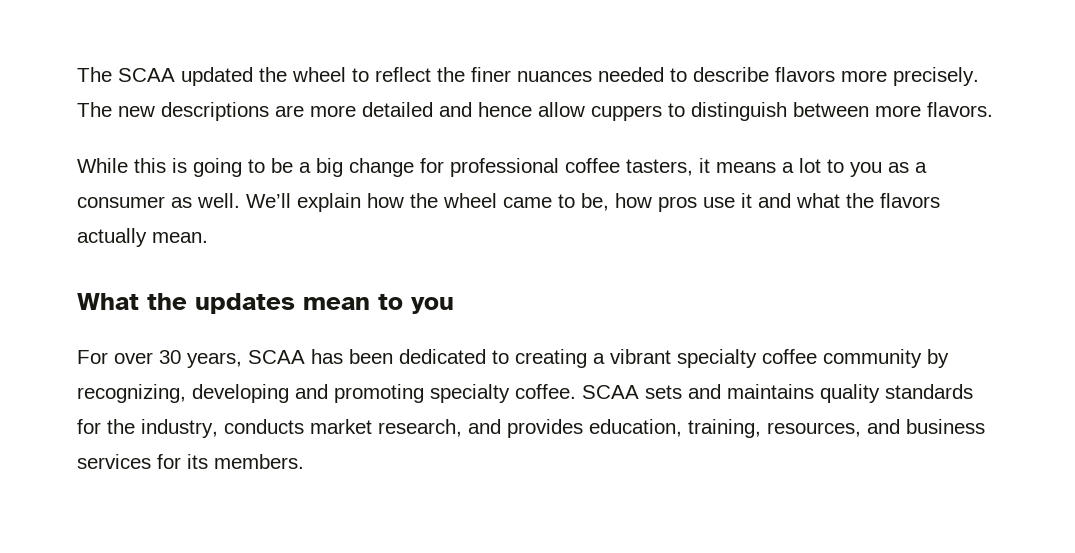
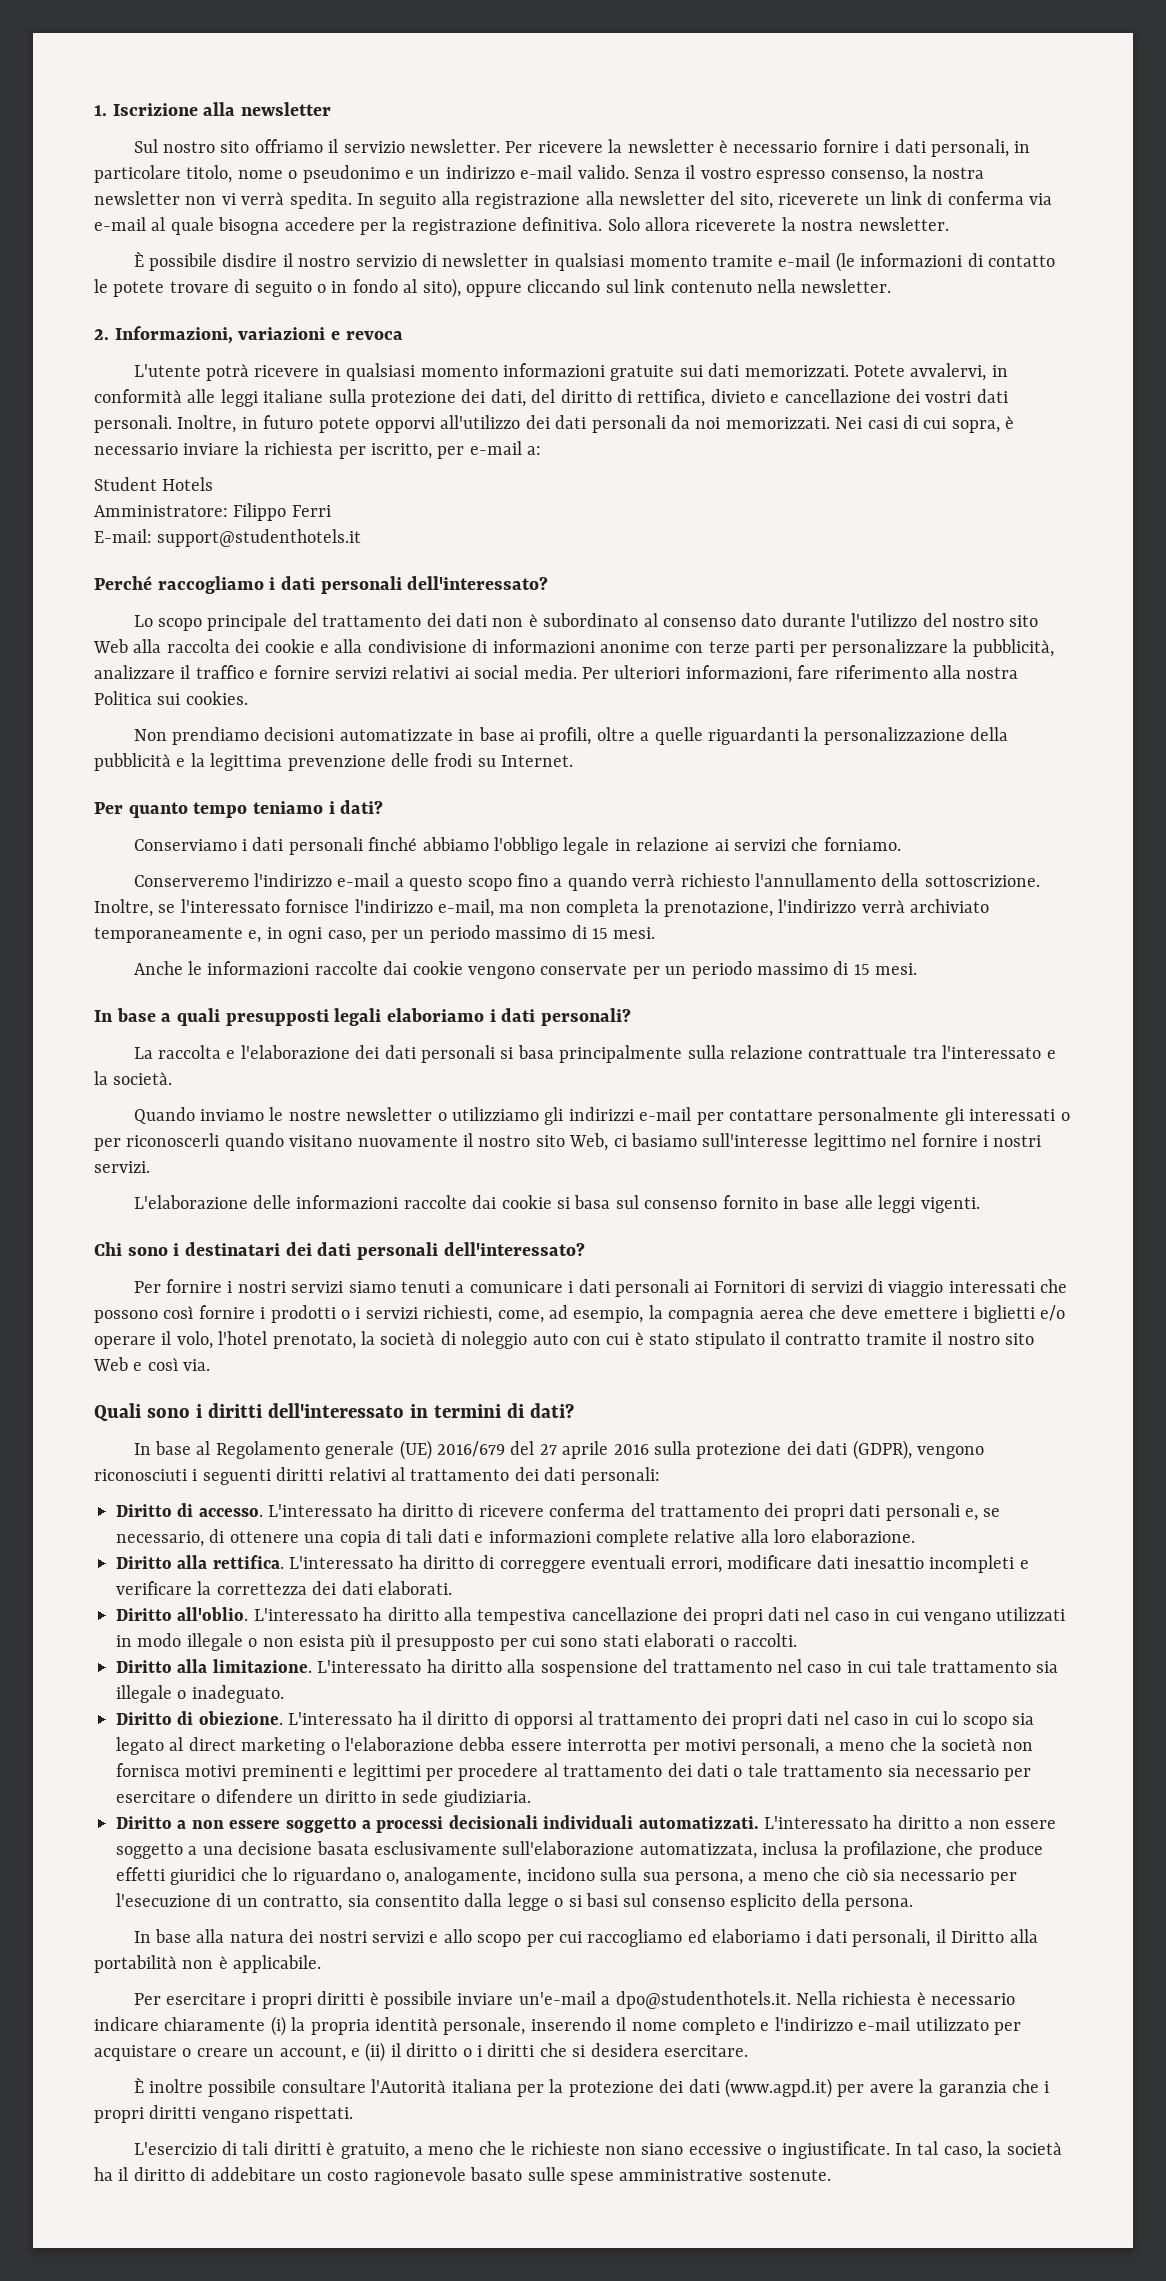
- The SCAA updated the wheel to reflect the finer nuances needed to describe flavors more precisely. The new descriptions are more detailed and hence allow cuppers to distinguish between more flavors.
- While this is going to be a big change for professional coffee tasters, it means a lot to you as a consumer as well. We’ll explain how the wheel came to be, how pros use it and what the flavors actually mean.
- What the updates mean to you
- For over 30 years, SCAA has been dedicated to creating a vibrant specialty coffee community by recognizing, developing and promoting specialty coffee. SCAA sets and maintains quality standards for the industry, conducts market research, and provides education, training, resources, and business services for its members.
+ 1. Iscrizione alla newsletter
+ Sul nostro sito offriamo il servizio newsletter. Per ricevere la newsletter è necessario fornire i dati personali, in particolare titolo, nome o pseudonimo e un indirizzo e-mail valido. Senza il vostro espresso consenso, la nostra newsletter non vi verrà spedita. In seguito alla registrazione alla newsletter del sito, riceverete un link di conferma via e-mail al quale bisogna accedere per la registrazione definitiva. Solo allora riceverete la nostra newsletter.
+ È possibile disdire il nostro servizio di newsletter in qualsiasi momento tramite e-mail (le informazioni di contatto le potete trovare di seguito o in fondo al sito), oppure cliccando sul link contenuto nella newsletter.
+ 2. Informazioni, variazioni e revoca
+ L'utente potrà ricevere in qualsiasi momento informazioni gratuite sui dati memorizzati. Potete avvalervi, in conformità alle leggi italiane sulla protezione dei dati, del diritto di rettifica, divieto e cancellazione dei vostri dati personali. Inoltre, in futuro potete opporvi all'utilizzo dei dati personali da noi memorizzati. Nei casi di cui sopra, è necessario inviare la richiesta per iscritto, per e-mail a:
+ Student Hotels
+ Amministratore: Filippo Ferri
+ E-mail: support@studenthotels.it
+ Perché raccogliamo i dati personali dell'interessato?
+ Lo scopo principale del trattamento dei dati non è subordinato al consenso dato durante l'utilizzo del nostro sito Web alla raccolta dei cookie e alla condivisione di informazioni anonime con terze parti per personalizzare la pubblicità, analizzare il traffico e fornire servizi relativi ai social media. Per ulteriori informazioni, fare riferimento alla nostra Politica sui cookies.
+ Non prendiamo decisioni automatizzate in base ai profili, oltre a quelle riguardanti la personalizzazione della pubblicità e la legittima prevenzione delle frodi su Internet.
+ Per quanto tempo teniamo i dati?
+ Conserviamo i dati personali finché abbiamo l'obbligo legale in relazione ai servizi che forniamo.
+ Conserveremo l'indirizzo e-mail a questo scopo fino a quando verrà richiesto l'annullamento della sottoscrizione. Inoltre, se l'interessato fornisce l'indirizzo e-mail, ma non completa la prenotazione, l'indirizzo verrà archiviato temporaneamente e, in ogni caso, per un periodo massimo di 15 mesi.
+ Anche le informazioni raccolte dai cookie vengono conservate per un periodo massimo di 15 mesi.
+ In base a quali presupposti legali elaboriamo i dati personali?
+ La raccolta e l'elaborazione dei dati personali si basa principalmente sulla relazione contrattuale tra l'interessato e la società.
+ Quando inviamo le nostre newsletter o utilizziamo gli indirizzi e-mail per contattare personalmente gli interessati o per riconoscerli quando visitano nuovamente il nostro sito Web, ci basiamo sull'interesse legittimo nel fornire i nostri servizi.
+ L'elaborazione delle informazioni raccolte dai cookie si basa sul consenso fornito in base alle leggi vigenti.
+ Chi sono i destinatari dei dati personali dell'interessato?
+ Per fornire i nostri servizi siamo tenuti a comunicare i dati personali ai Fornitori di servizi di viaggio interessati che possono così fornire i prodotti o i servizi richiesti, come, ad esempio, la compagnia aerea che deve emettere i biglietti e/o operare il volo, l'hotel prenotato, la società di noleggio auto con cui è stato stipulato il contratto tramite il nostro sito Web e così via.
+ Quali sono i diritti dell'interessato in termini di dati?
+ In base al Regolamento generale (UE) 2016/679 del 27 aprile 2016 sulla protezione dei dati (GDPR), vengono riconosciuti i seguenti diritti relativi al trattamento dei dati personali:
+ Diritto di accesso. L'interessato ha diritto di ricevere conferma del trattamento dei propri dati personali e, se necessario, di ottenere una copia di tali dati e informazioni complete relative alla loro elaborazione.
+ Diritto alla rettifica. L'interessato ha diritto di correggere eventuali errori, modificare dati inesattio incompleti e verificare la correttezza dei dati elaborati.
+ Diritto all'oblio. L'interessato ha diritto alla tempestiva cancellazione dei propri dati nel caso in cui vengano utilizzati in modo illegale o non esista più il presupposto per cui sono stati elaborati o raccolti.
+ Diritto alla limitazione. L'interessato ha diritto alla sospensione del trattamento nel caso in cui tale trattamento sia illegale o inadeguato.
+ Diritto di obiezione. L'interessato ha il diritto di opporsi al trattamento dei propri dati nel caso in cui lo scopo sia legato al direct marketing o l'elaborazione debba essere interrotta per motivi personali, a meno che la società non fornisca motivi preminenti e legittimi per procedere al trattamento dei dati o tale trattamento sia necessario per esercitare o difendere un diritto in sede giudiziaria.
+ Diritto a non essere soggetto a processi decisionali individuali automatizzati. L'interessato ha diritto a non essere soggetto a una decisione basata esclusivamente sull'elaborazione automatizzata, inclusa la profilazione, che produce effetti giuridici che lo riguardano o, analogamente, incidono sulla sua persona, a meno che ciò sia necessario per l'esecuzione di un contratto, sia consentito dalla legge o si basi sul consenso esplicito della persona.
+ In base alla natura dei nostri servizi e allo scopo per cui raccogliamo ed elaboriamo i dati personali, il Diritto alla portabilità non è applicabile.
+ Per esercitare i propri diritti è possibile inviare un'e-mail a dpo@studenthotels.it. Nella richiesta è necessario indicare chiaramente (i) la propria identità personale, inserendo il nome completo e l'indirizzo e-mail utilizzato per acquistare o creare un account, e (ii) il diritto o i diritti che si desidera esercitare.
+ È inoltre possibile consultare l'Autorità italiana per la protezione dei dati (www.agpd.it) per avere la garanzia che i propri diritti vengano rispettati.
+ L'esercizio di tali diritti è gratuito, a meno che le richieste non siano eccessive o ingiustificate. In tal caso, la società ha il diritto di addebitare un costo ragionevole basato sulle spese amministrative sostenute.

